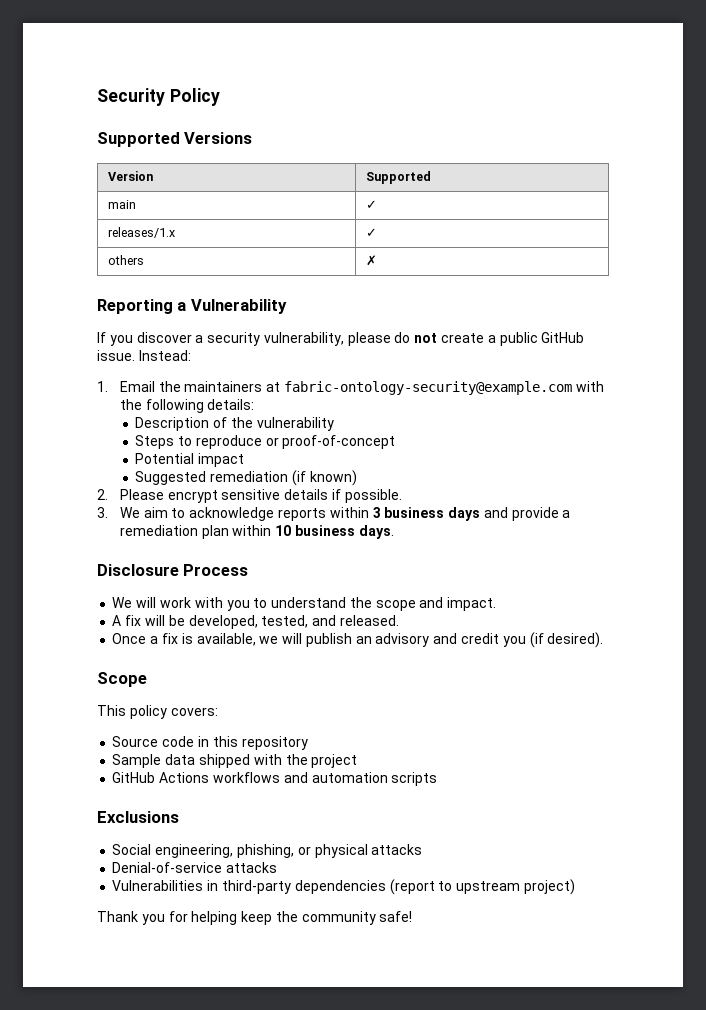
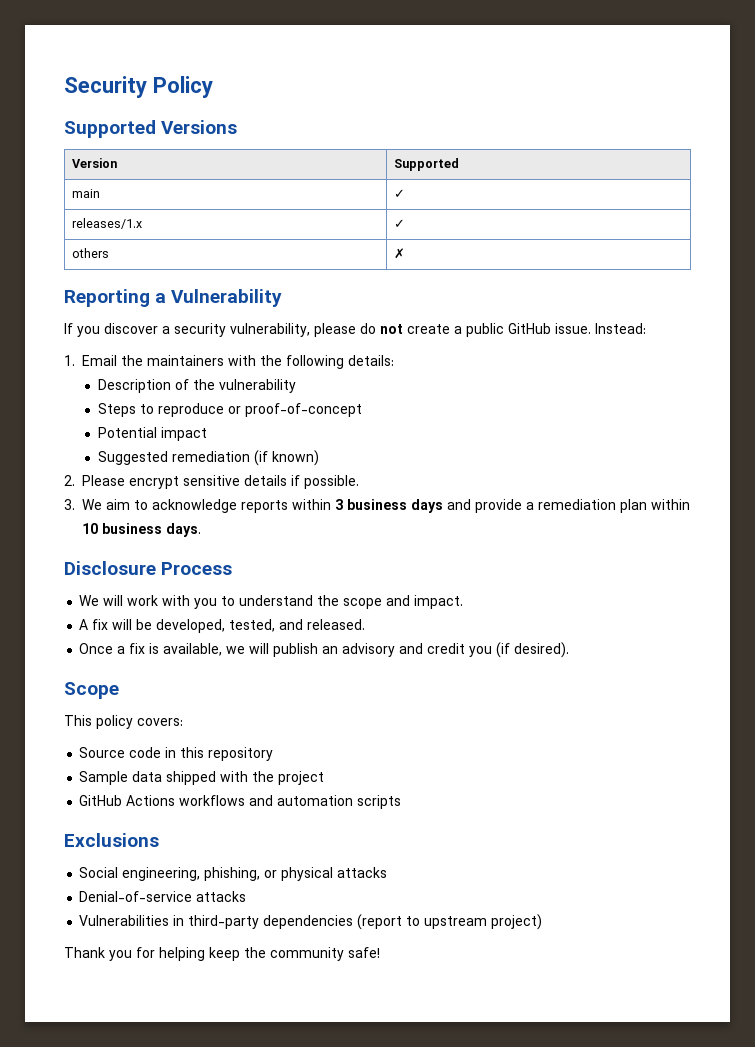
- 1. Email the maintainers at fabric-ontology-security@example.com with the following details:
+ 1. Email the maintainers with the following details:

